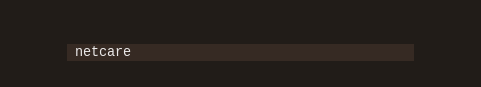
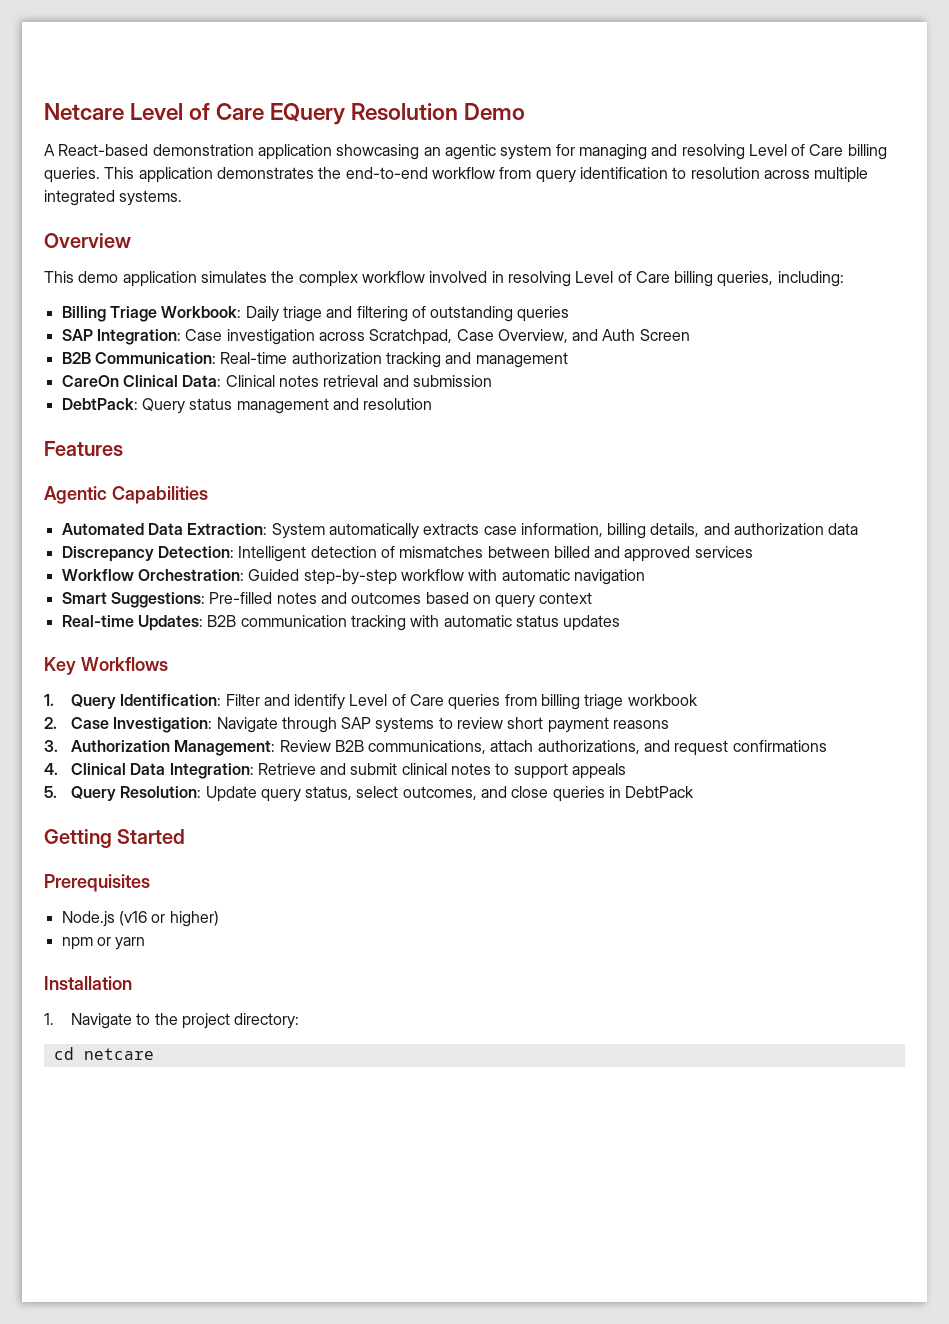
- netcare
+ Netcare Level of Care EQuery Resolution Demo
+ A React-based demonstration application showcasing an agentic system for managing and resolving Level of Care billing queries. This application demonstrates the end-to-end workflow from query identification to resolution across multiple integrated systems.
+ Overview
+ This demo application simulates the complex workflow involved in resolving Level of Care billing queries, including:
+ Billing Triage Workbook: Daily triage and filtering of outstanding queries
+ SAP Integration: Case investigation across Scratchpad, Case Overview, and Auth Screen
+ B2B Communication: Real-time authorization tracking and management
+ CareOn Clinical Data: Clinical notes retrieval and submission
+ DebtPack: Query status management and resolution
+ Features
+ Agentic Capabilities
+ Automated Data Extraction: System automatically extracts case information, billing details, and authorization data
+ Discrepancy Detection: Intelligent detection of mismatches between billed and approved services
+ Workflow Orchestration: Guided step-by-step workflow with automatic navigation
+ Smart Suggestions: Pre-filled notes and outcomes based on query context
+ Real-time Updates: B2B communication tracking with automatic status updates
+ Key Workflows
+ 1. Query Identification: Filter and identify Level of Care queries from billing triage workbook
+ 2. Case Investigation: Navigate through SAP systems to review short payment reasons
+ 3. Authorization Management: Review B2B communications, attach authorizations, and request confirmations
+ 4. Clinical Data Integration: Retrieve and submit clinical notes to support appeals
+ 5. Query Resolution: Update query status, select outcomes, and close queries in DebtPack
+ Getting Started
+ Prerequisites
+ Node.js (v16 or higher)
+ npm or yarn
+ Installation
+ 1. Navigate to the project directory:
+ cd netcare

